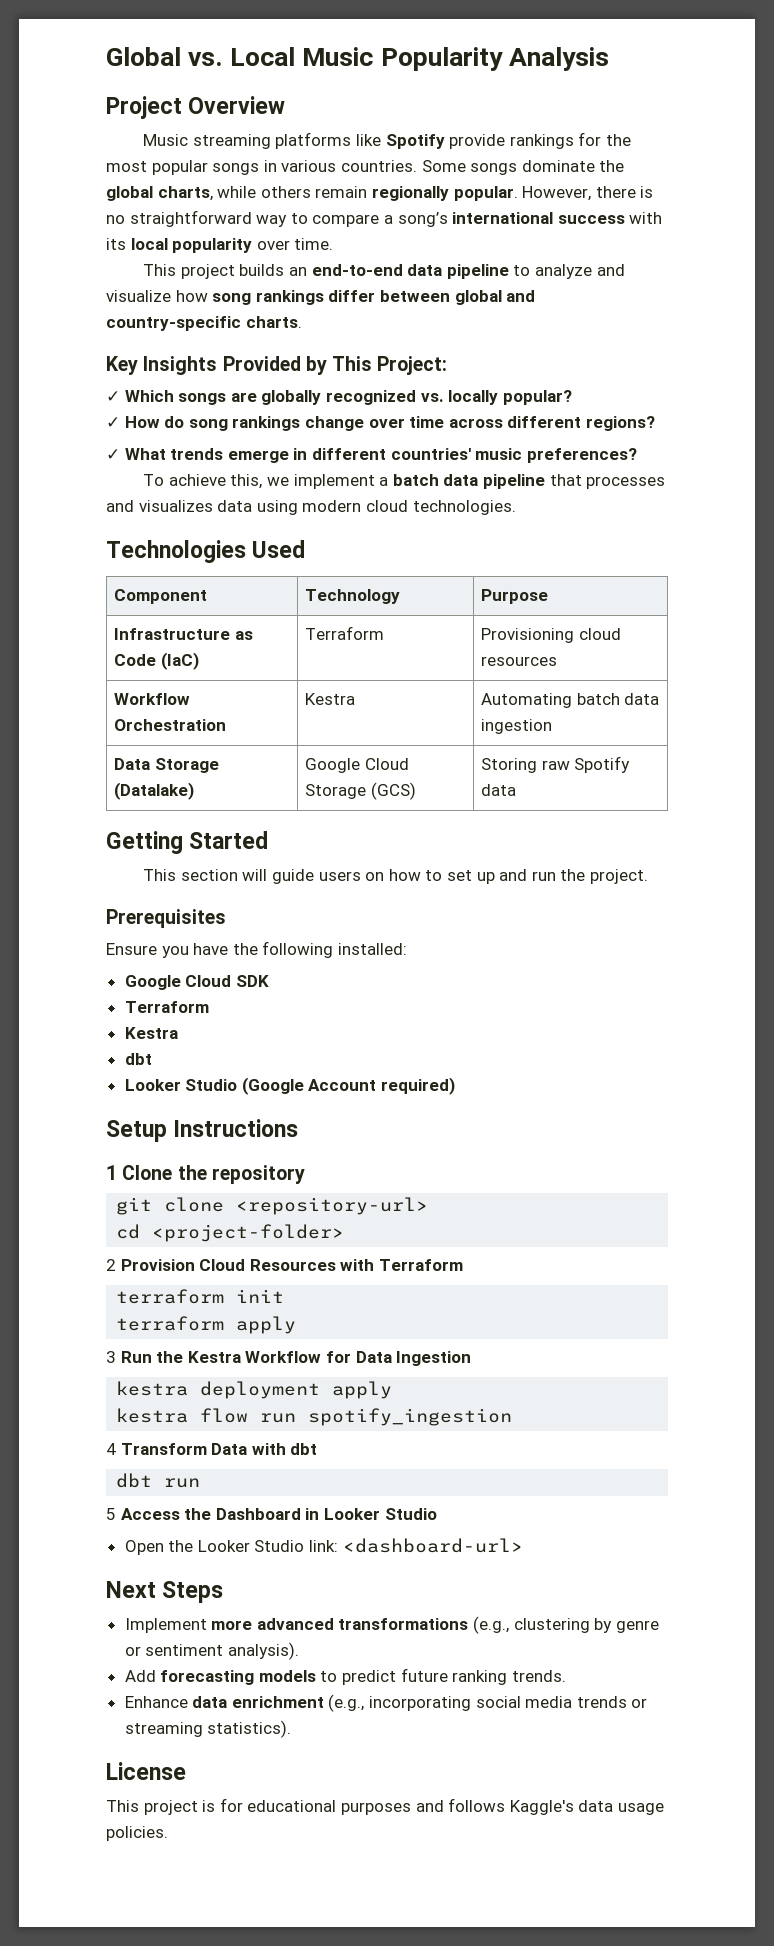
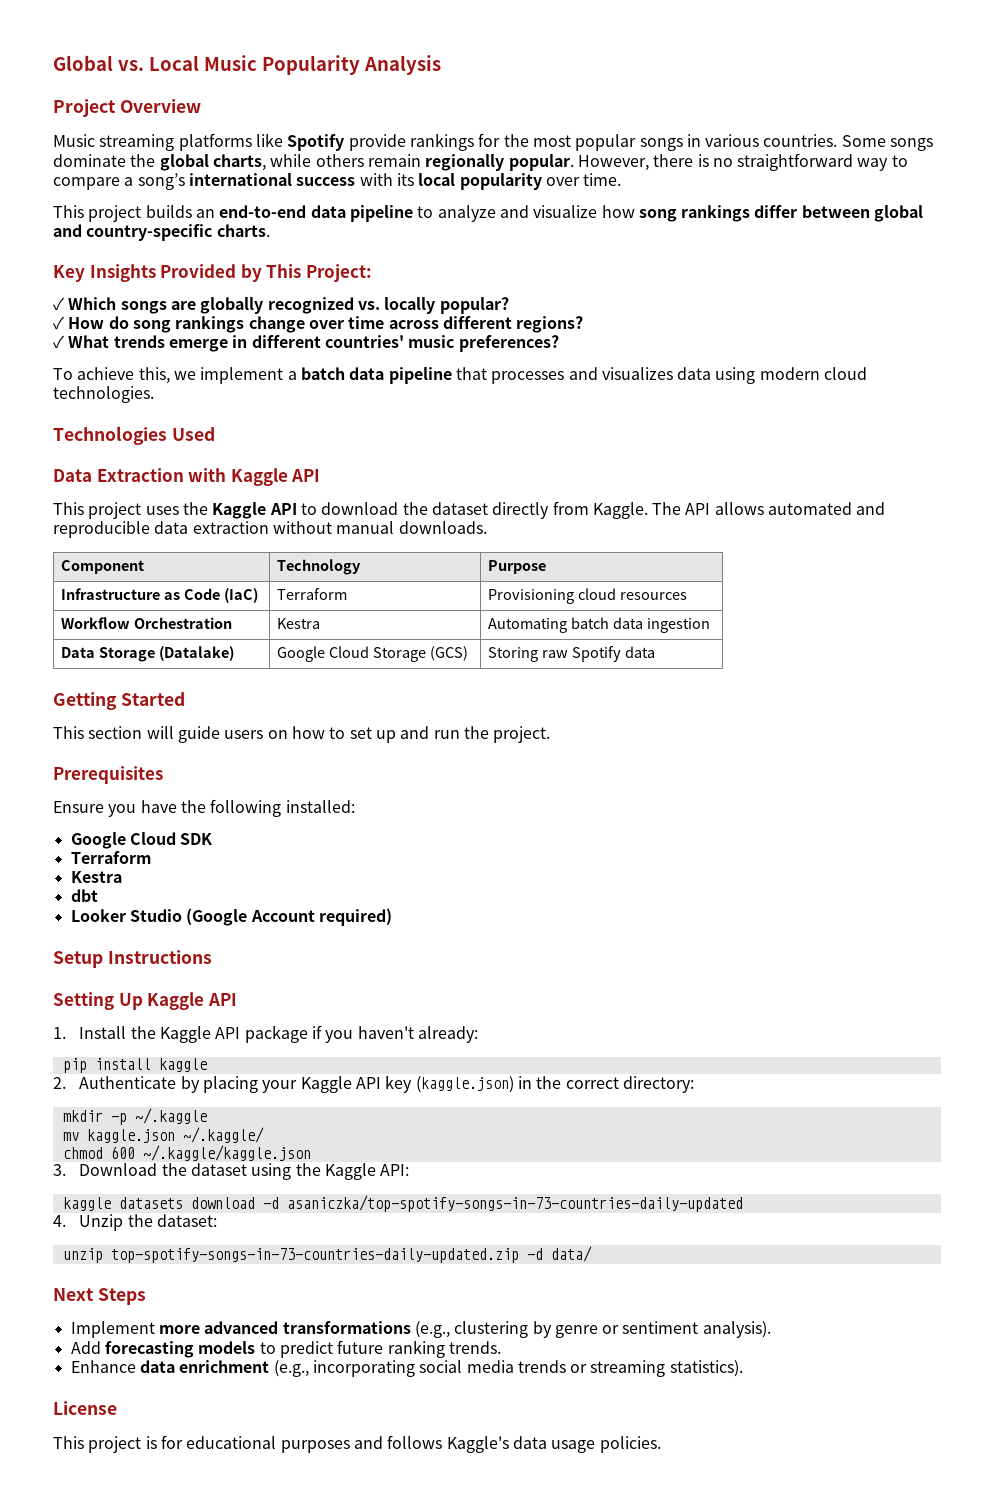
+ Data Extraction with Kaggle API
+ This project uses the Kaggle API to download the dataset directly from Kaggle. The API allows automated and reproducible data extraction without manual downloads.
- 1 Clone the repository
- git clone <repository-url>
- cd <project-folder>
- 2 Provision Cloud Resources with Terraform
- terraform init
- terraform apply
- 3 Run the Kestra Workflow for Data Ingestion
- kestra deployment apply
- kestra flow run spotify_ingestion
- 4 Transform Data with dbt
- dbt run
- 5 Access the Dashboard in Looker Studio
- Open the Looker Studio link: <dashboard-url>
+ Setting Up Kaggle API
+ 1. Install the Kaggle API package if you haven't already:
+ pip install kaggle
+ 2. Authenticate by placing your Kaggle API key (kaggle.json) in the correct directory:
+ mkdir -p ~/.kaggle
+ mv kaggle.json ~/.kaggle/
+ chmod 600 ~/.kaggle/kaggle.json
+ 3. Download the dataset using the Kaggle API:
+ kaggle datasets download -d asaniczka/top-spotify-songs-in-73-countries-daily-updated
+ 4. Unzip the dataset:
+ unzip top-spotify-songs-in-73-countries-daily-updated.zip -d data/

